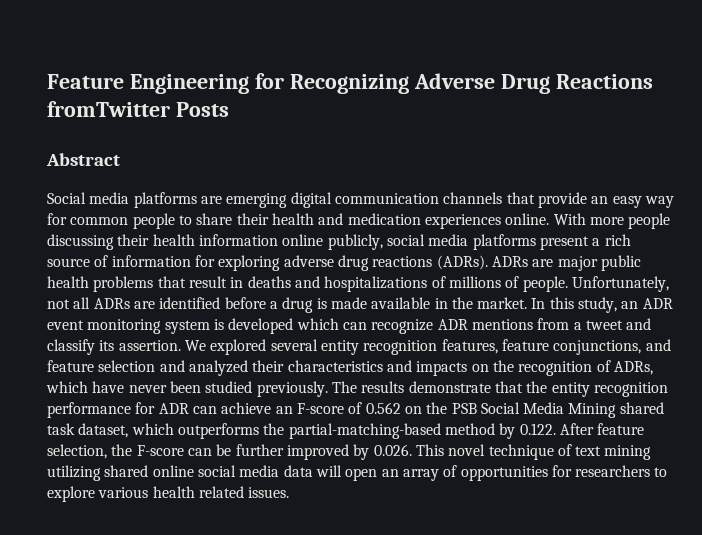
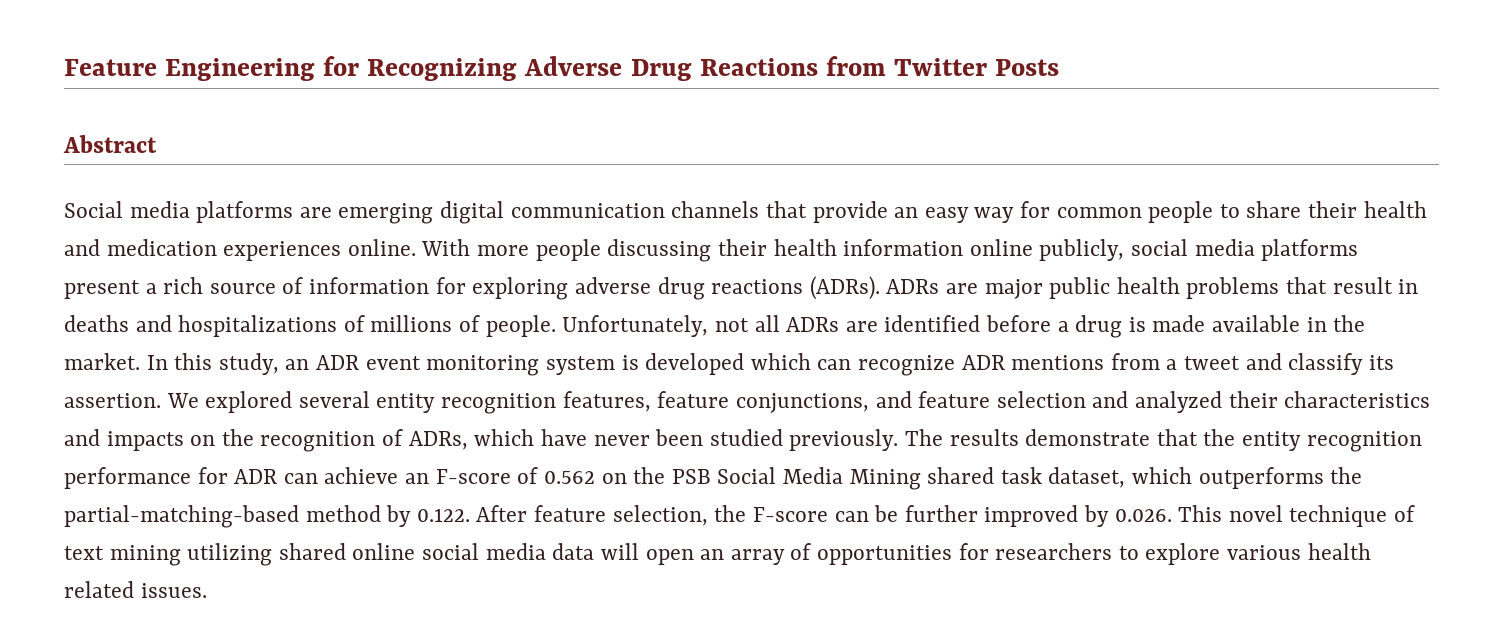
- Feature Engineering for Recognizing Adverse Drug Reactions fromTwitter Posts
+ Feature Engineering for Recognizing Adverse Drug Reactions from Twitter Posts

